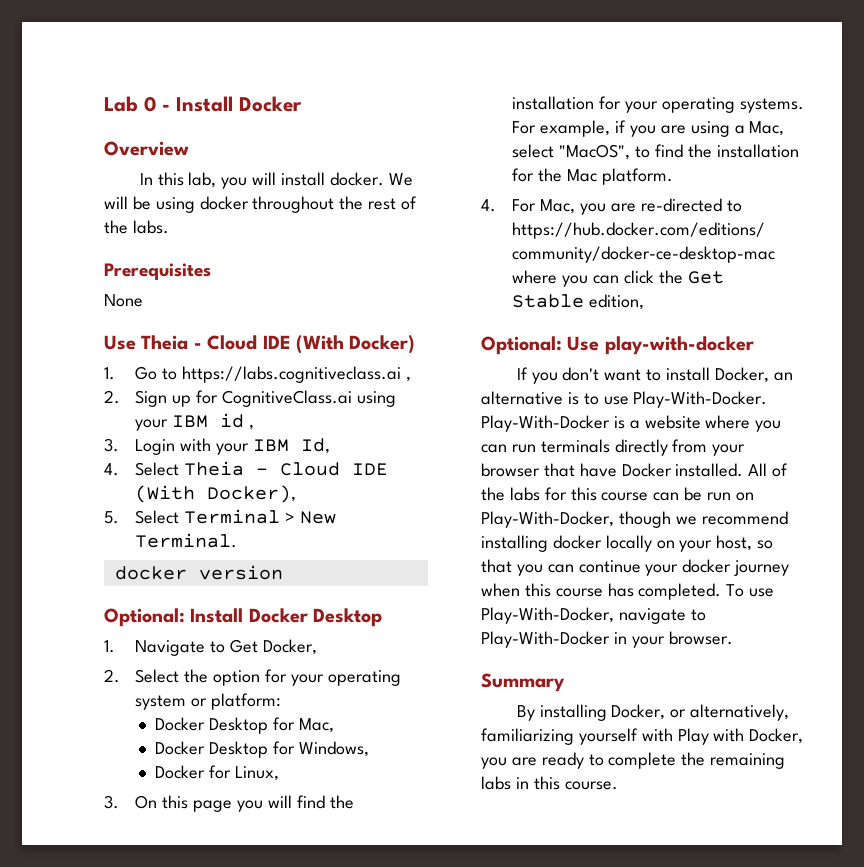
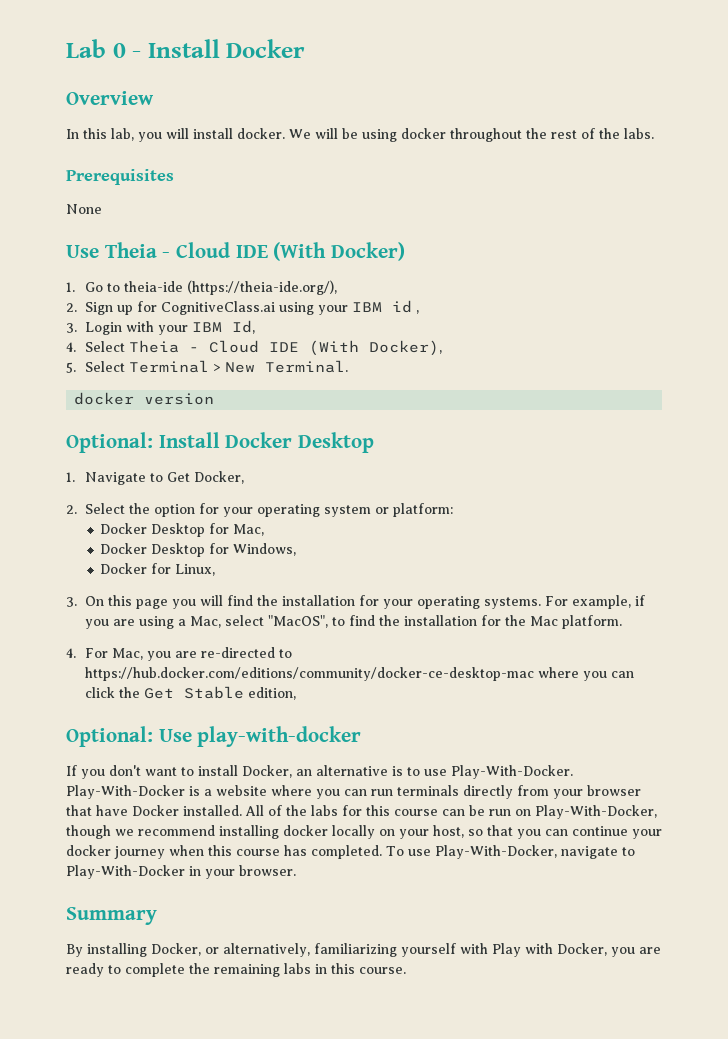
- 1. Go to https://labs.cognitiveclass.ai ,
+ 1. Go to theia-ide (https://theia-ide.org/),

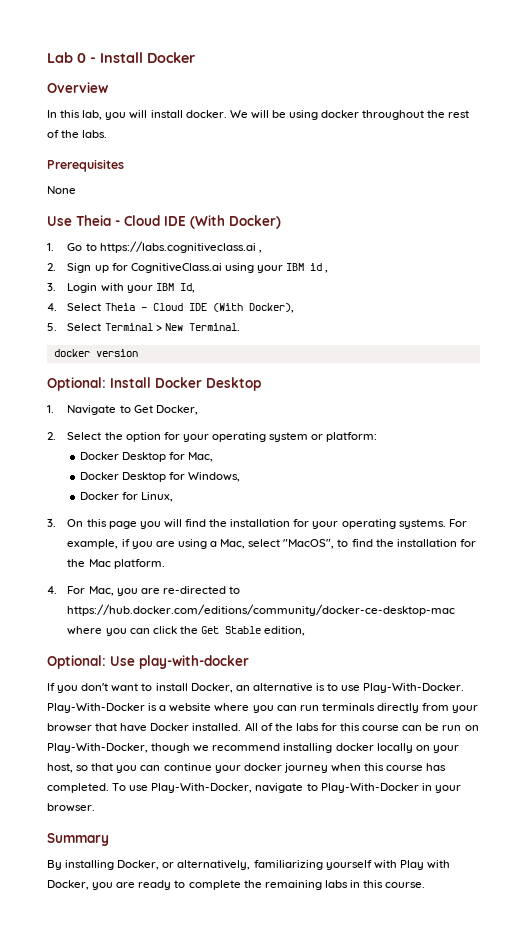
- 1. Go to theia-ide (https://theia-ide.org/),
+ 1. Go to https://labs.cognitiveclass.ai ,

